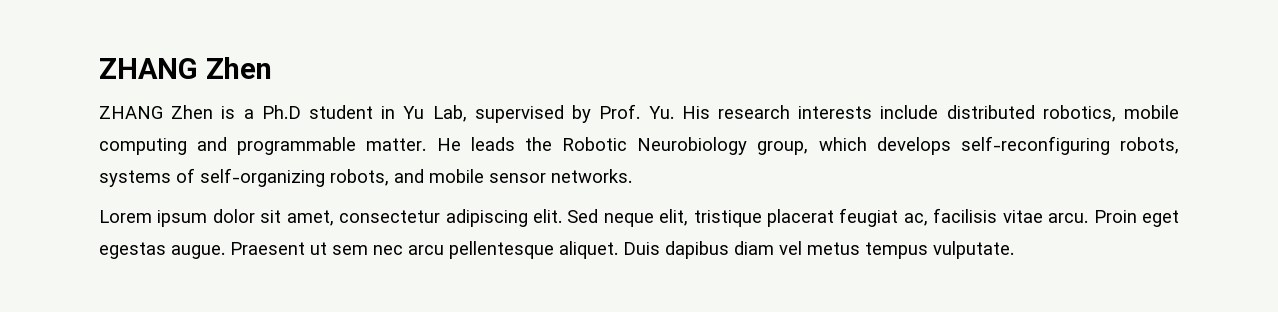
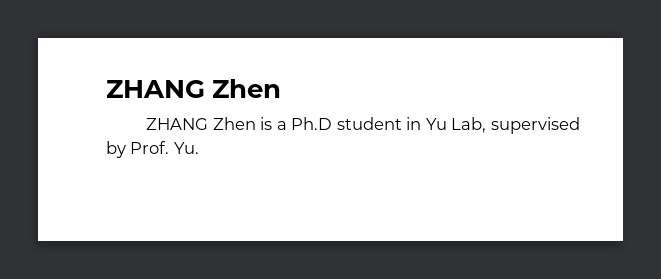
- ZHANG Zhen is a Ph.D student in Yu Lab, supervised by Prof. Yu. His research interests include distributed robotics, mobile computing and programmable matter. He leads the Robotic Neurobiology group, which develops self-reconfiguring robots, systems of self-organizing robots, and mobile sensor networks.
- Lorem ipsum dolor sit amet, consectetur adipiscing elit. Sed neque elit, tristique placerat feugiat ac, facilisis vitae arcu. Proin eget egestas augue. Praesent ut sem nec arcu pellentesque aliquet. Duis dapibus diam vel metus tempus vulputate.
+ ZHANG Zhen is a Ph.D student in Yu Lab, supervised by Prof. Yu.

